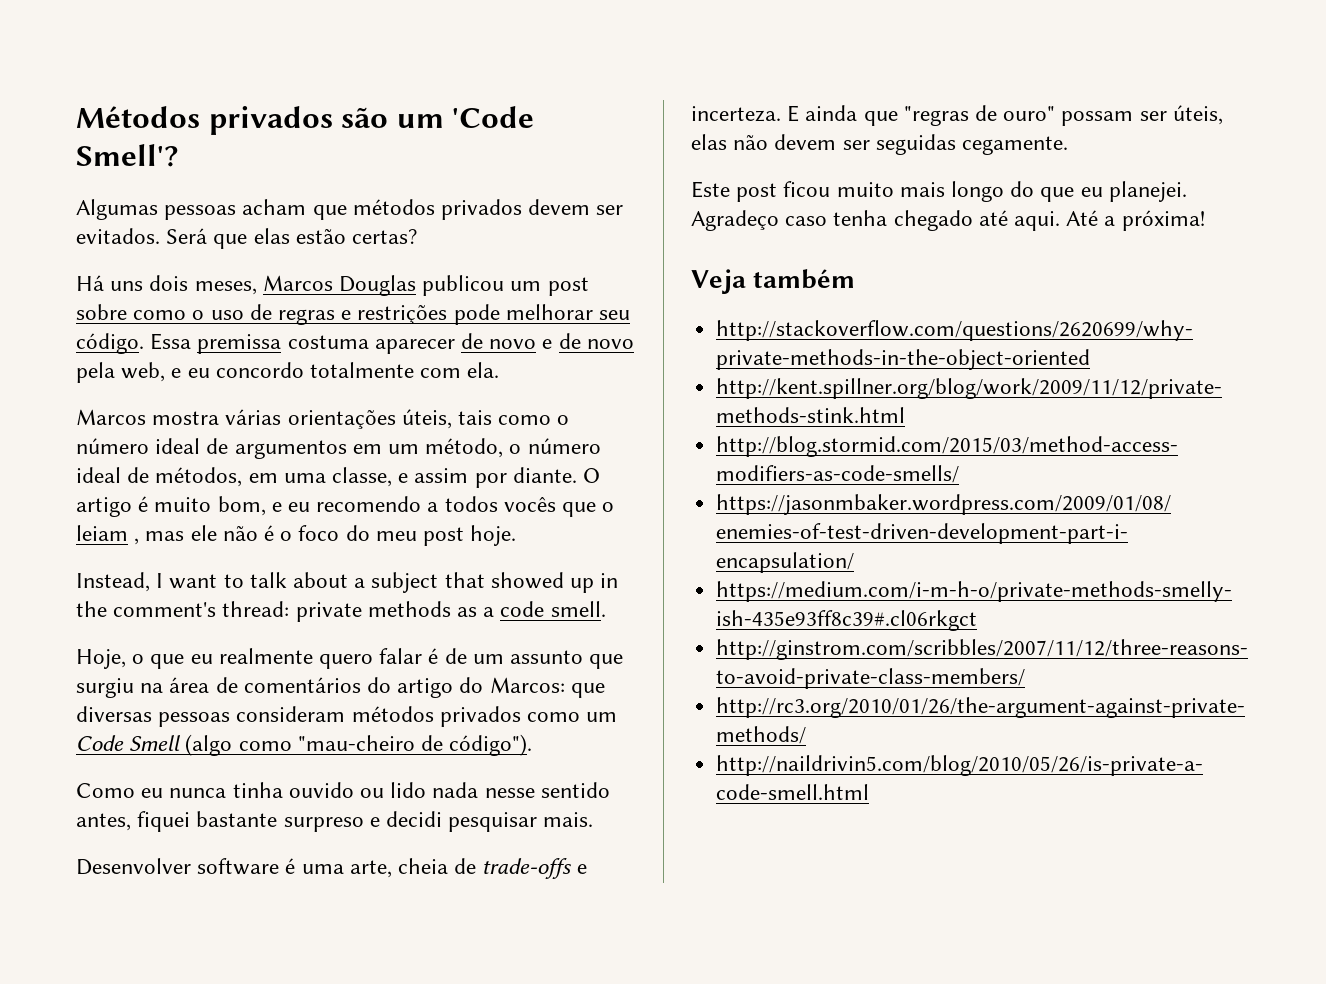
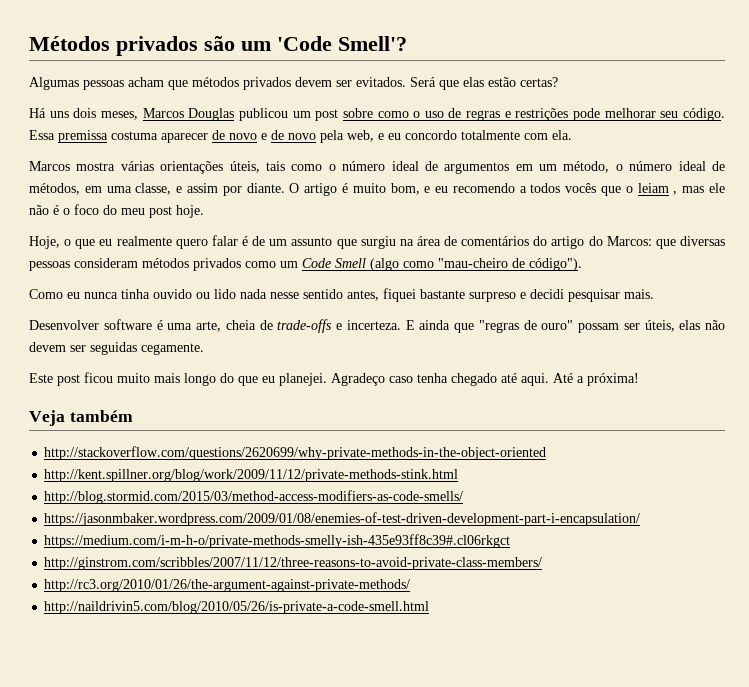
- Instead, I want to talk about a subject that showed up in the comment's thread: private methods as a code smell.

